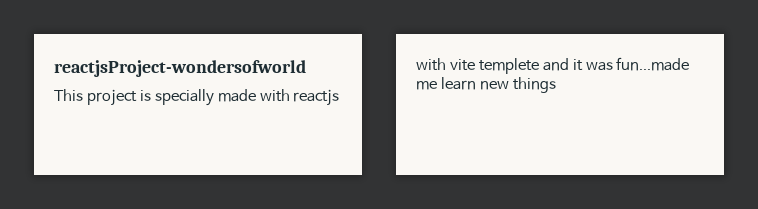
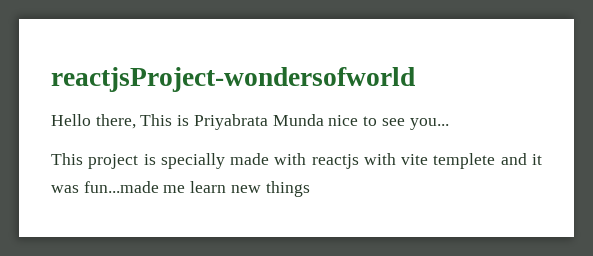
+ Hello there, This is Priyabrata Munda nice to see you...

